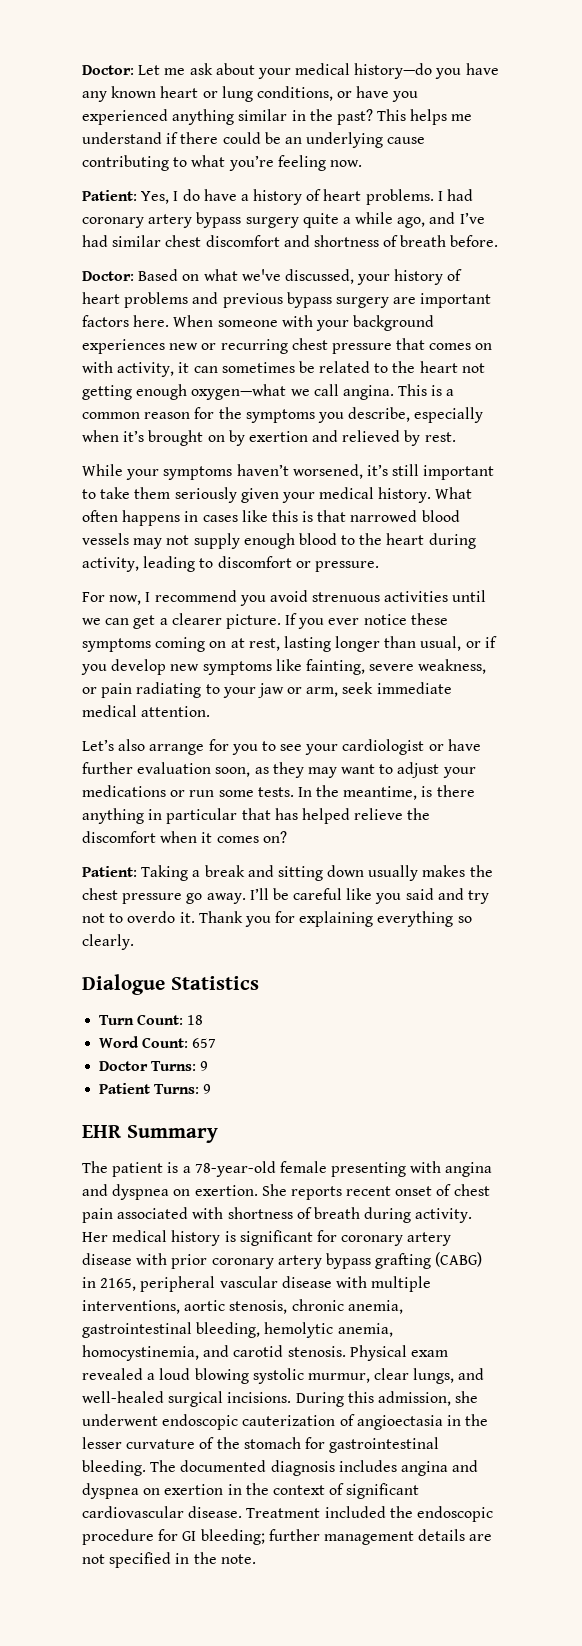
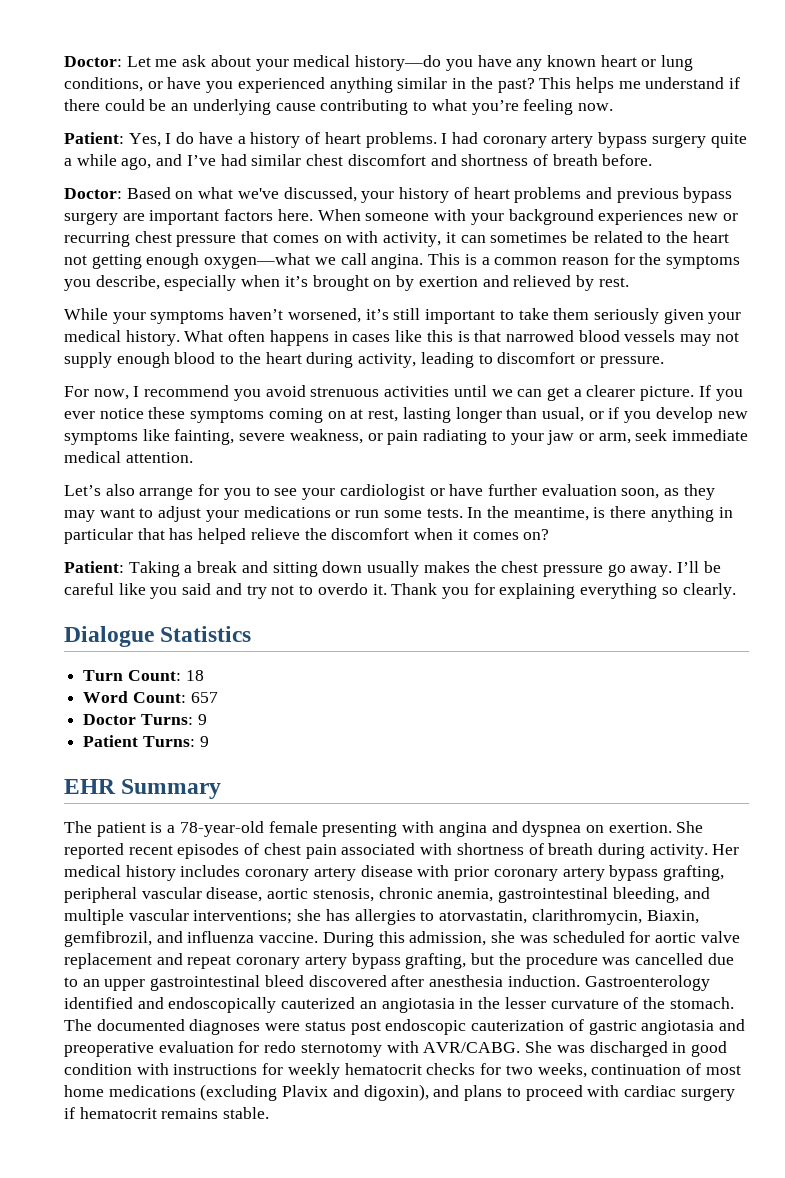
- She reports recent onset of chest pain associated with shortness of breath during activity.
+ She reported recent episodes of chest pain associated with shortness of breath during activity.
- Her medical history is significant for coronary artery disease with prior coronary artery bypass grafting (CABG) in 2165, peripheral vascular disease with multiple interventions, aortic stenosis, chronic anemia, gastrointestinal bleeding, hemolytic anemia, homocystinemia, and carotid stenosis. Physical exam revealed a loud blowing systolic murmur, clear lungs, and well-healed surgical incisions. During this admission, she underwent endoscopic cauterization of angioectasia in the lesser curvature of the stomach for gastrointestinal bleeding. The documented diagnosis includes angina and dyspnea on exertion in the context of significant cardiovascular disease. Treatment included the endoscopic procedure for GI bleeding; further management details are not specified in the note.
+ Her medical history includes coronary artery disease with prior coronary artery bypass grafting, peripheral vascular disease, aortic stenosis, chronic anemia, gastrointestinal bleeding, and multiple vascular interventions; she has allergies to atorvastatin, clarithromycin, Biaxin, gemfibrozil, and influenza vaccine. During this admission, she was scheduled for aortic valve replacement and repeat coronary artery bypass grafting, but the procedure was cancelled due to an upper gastrointestinal bleed discovered after anesthesia induction. Gastroenterology identified and endoscopically cauterized an angiotasia in the lesser curvature of the stomach. The documented diagnoses were status post endoscopic cauterization of gastric angiotasia and preoperative evaluation for redo sternotomy with AVR/CABG. She was discharged in good condition with instructions for weekly hematocrit checks for two weeks, continuation of most home medications (excluding Plavix and digoxin), and plans to proceed with cardiac surgery if hematocrit remains stable.

